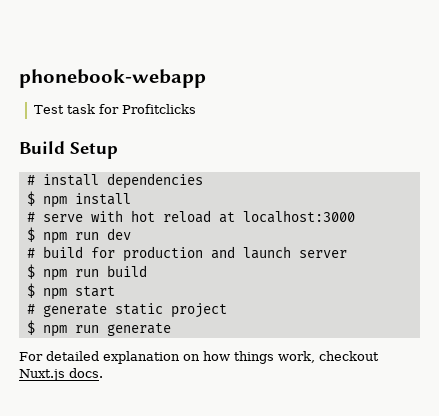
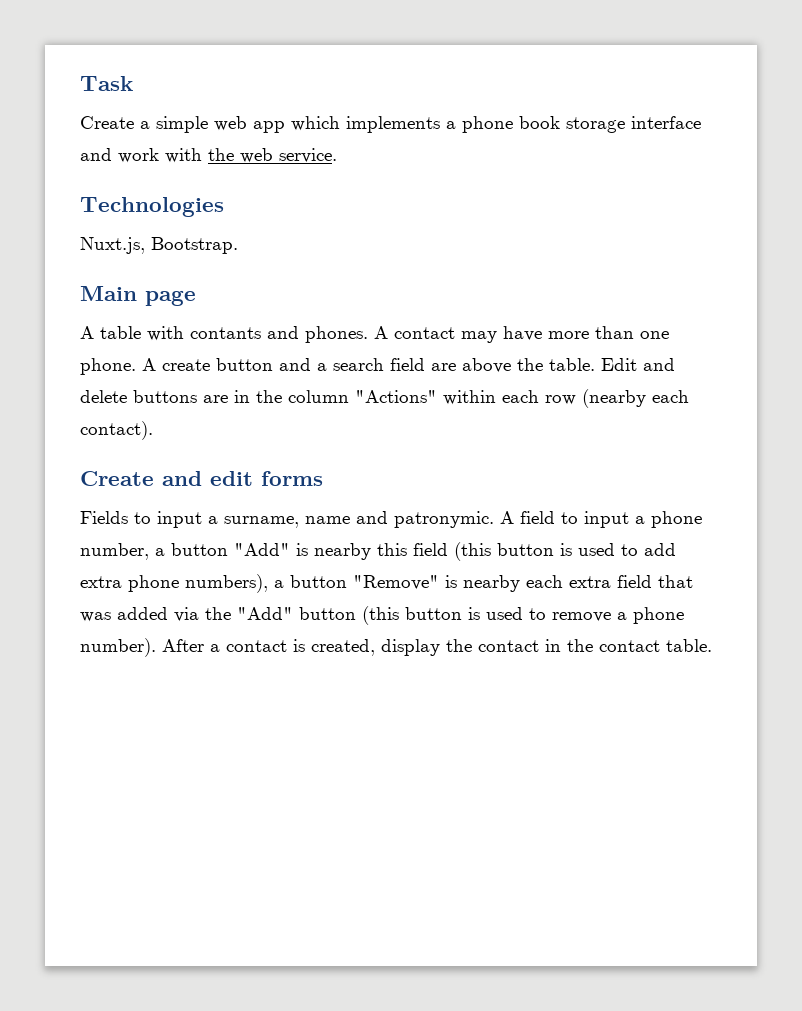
- phonebook-webapp
- Test task for Profitclicks
- Build Setup
- # install dependencies
- $ npm install
- # serve with hot reload at localhost:3000
- $ npm run dev
- # build for production and launch server
- $ npm run build
- $ npm start
- # generate static project
- $ npm run generate
- For detailed explanation on how things work, checkout Nuxt.js docs.
+ Task
+ Create a simple web app which implements a phone book storage interface and work with the web service.
+ Technologies
+ Nuxt.js, Bootstrap.
+ Main page
+ A table with contants and phones. A contact may have more than one phone. A create button and a search field are above the table. Edit and delete buttons are in the column "Actions" within each row (nearby each contact).
+ Create and edit forms
+ Fields to input a surname, name and patronymic. A field to input a phone number, a button "Add" is nearby this field (this button is used to add extra phone numbers), a button "Remove" is nearby each extra field that was added via the "Add" button (this button is used to remove a phone number). After a contact is created, display the contact in the contact table.

